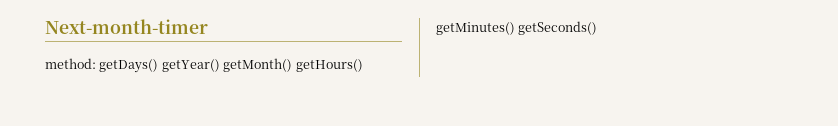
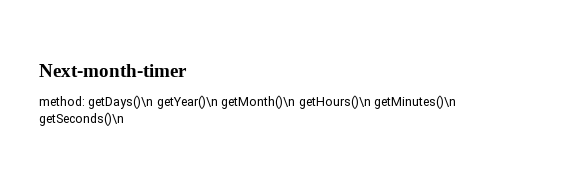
- method: getDays() getYear() getMonth() getHours() getMinutes() getSeconds()
+ method: getDays()\n getYear()\n getMonth()\n getHours()\n getMinutes()\n getSeconds()\n

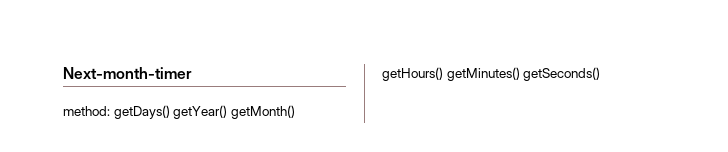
- method: getDays()\n getYear()\n getMonth()\n getHours()\n getMinutes()\n getSeconds()\n
+ method: getDays() getYear() getMonth() getHours() getMinutes() getSeconds()

